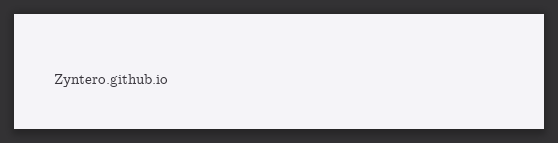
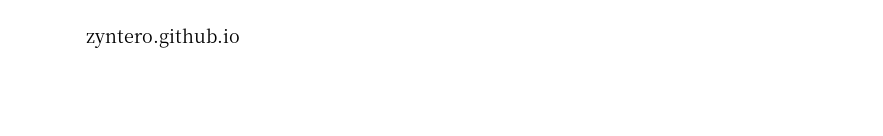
- Zyntero.github.io
+ zyntero.github.io

